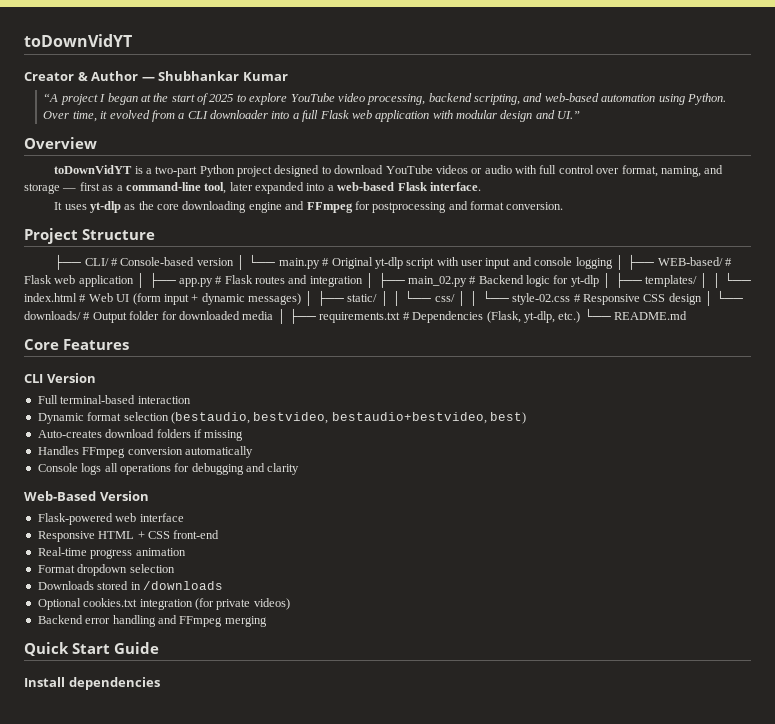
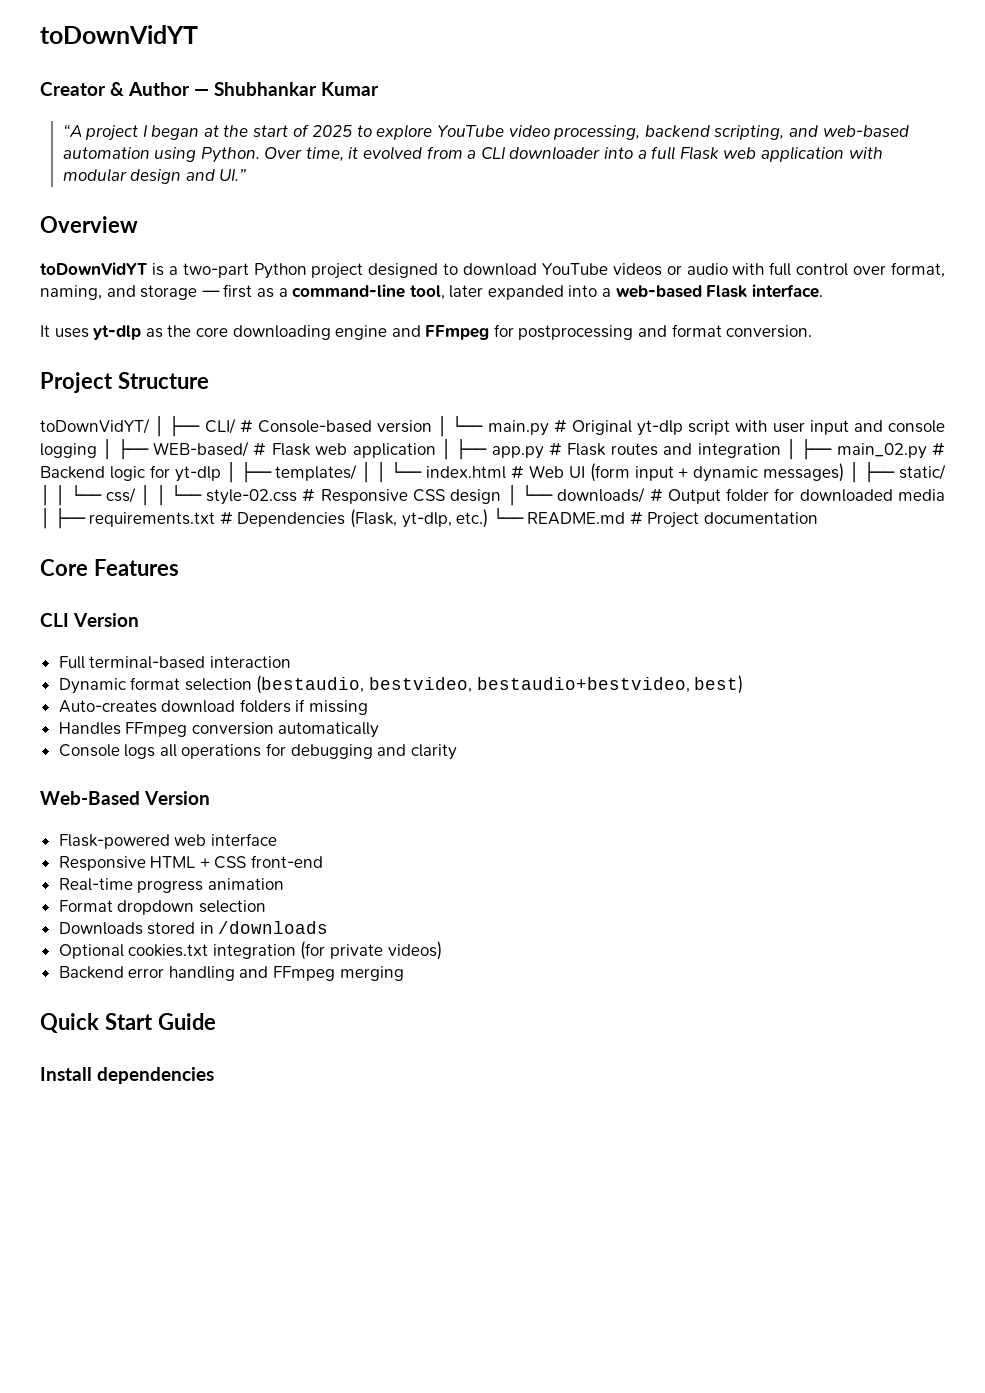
- ├── CLI/ # Console-based version │ └── main.py # Original yt-dlp script with user input and console logging │ ├── WEB-based/ # Flask web application │ ├── app.py # Flask routes and integration │ ├── main_02.py # Backend logic for yt-dlp │ ├── templates/ │ │ └── index.html # Web UI (form input + dynamic messages) │ ├── static/ │ │ └── css/ │ │ └── style-02.css # Responsive CSS design │ └── downloads/ # Output folder for downloaded media │ ├── requirements.txt # Dependencies (Flask, yt-dlp, etc.) └── README.md
+ toDownVidYT/ │ ├── CLI/ # Console-based version │ └── main.py # Original yt-dlp script with user input and console logging │ ├── WEB-based/ # Flask web application │ ├── app.py # Flask routes and integration │ ├── main_02.py # Backend logic for yt-dlp │ ├── templates/ │ │ └── index.html # Web UI (form input + dynamic messages) │ ├── static/ │ │ └── css/ │ │ └── style-02.css # Responsive CSS design │ └── downloads/ # Output folder for downloaded media │ ├── requirements.txt # Dependencies (Flask, yt-dlp, etc.) └── README.md # Project documentation

